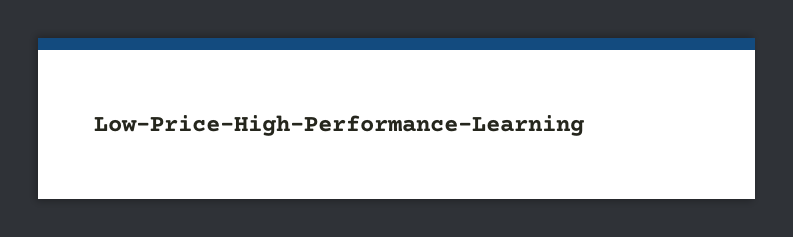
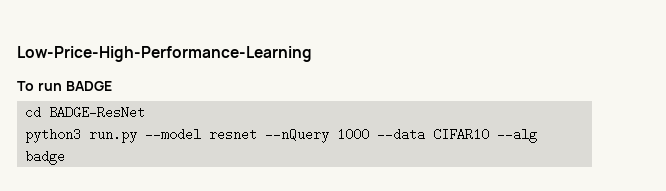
+ To run BADGE
+ cd BADGE-ResNet
+ python3 run.py --model resnet --nQuery 1000 --data CIFAR10 --alg badge

